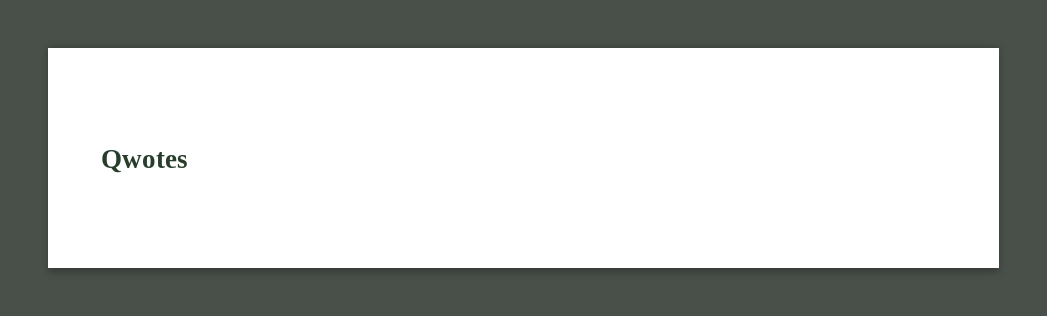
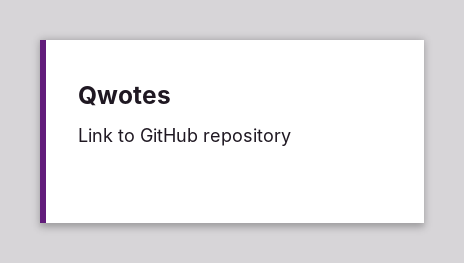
+ Link to GitHub repository

